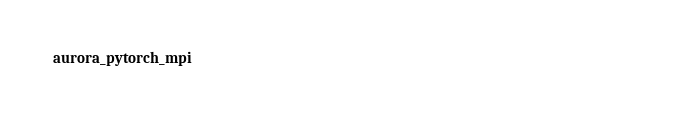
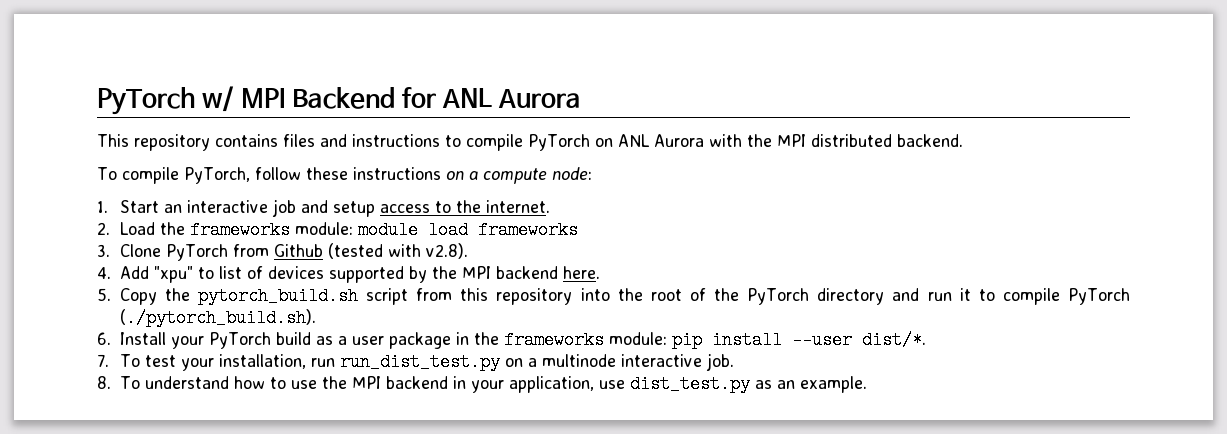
- aurora_pytorch_mpi
+ PyTorch w/ MPI Backend for ANL Aurora
+ This repository contains files and instructions to compile PyTorch on ANL Aurora with the MPI distributed backend.
+ To compile PyTorch, follow these instructions on a compute node:
+ 1. Start an interactive job and setup access to the internet.
+ 2. Load the frameworks module: module load frameworks
+ 3. Clone PyTorch from Github (tested with v2.8).
+ 4. Add "xpu" to list of devices supported by the MPI backend here.
+ 5. Copy the pytorch_build.sh script from this repository into the root of the PyTorch directory and run it to compile PyTorch (./pytorch_build.sh).
+ 6. Install your PyTorch build as a user package in the frameworks module: pip install --user dist/*.
+ 7. To test your installation, run run_dist_test.py on a multinode interactive job.
+ 8. To understand how to use the MPI backend in your application, use dist_test.py as an example.

